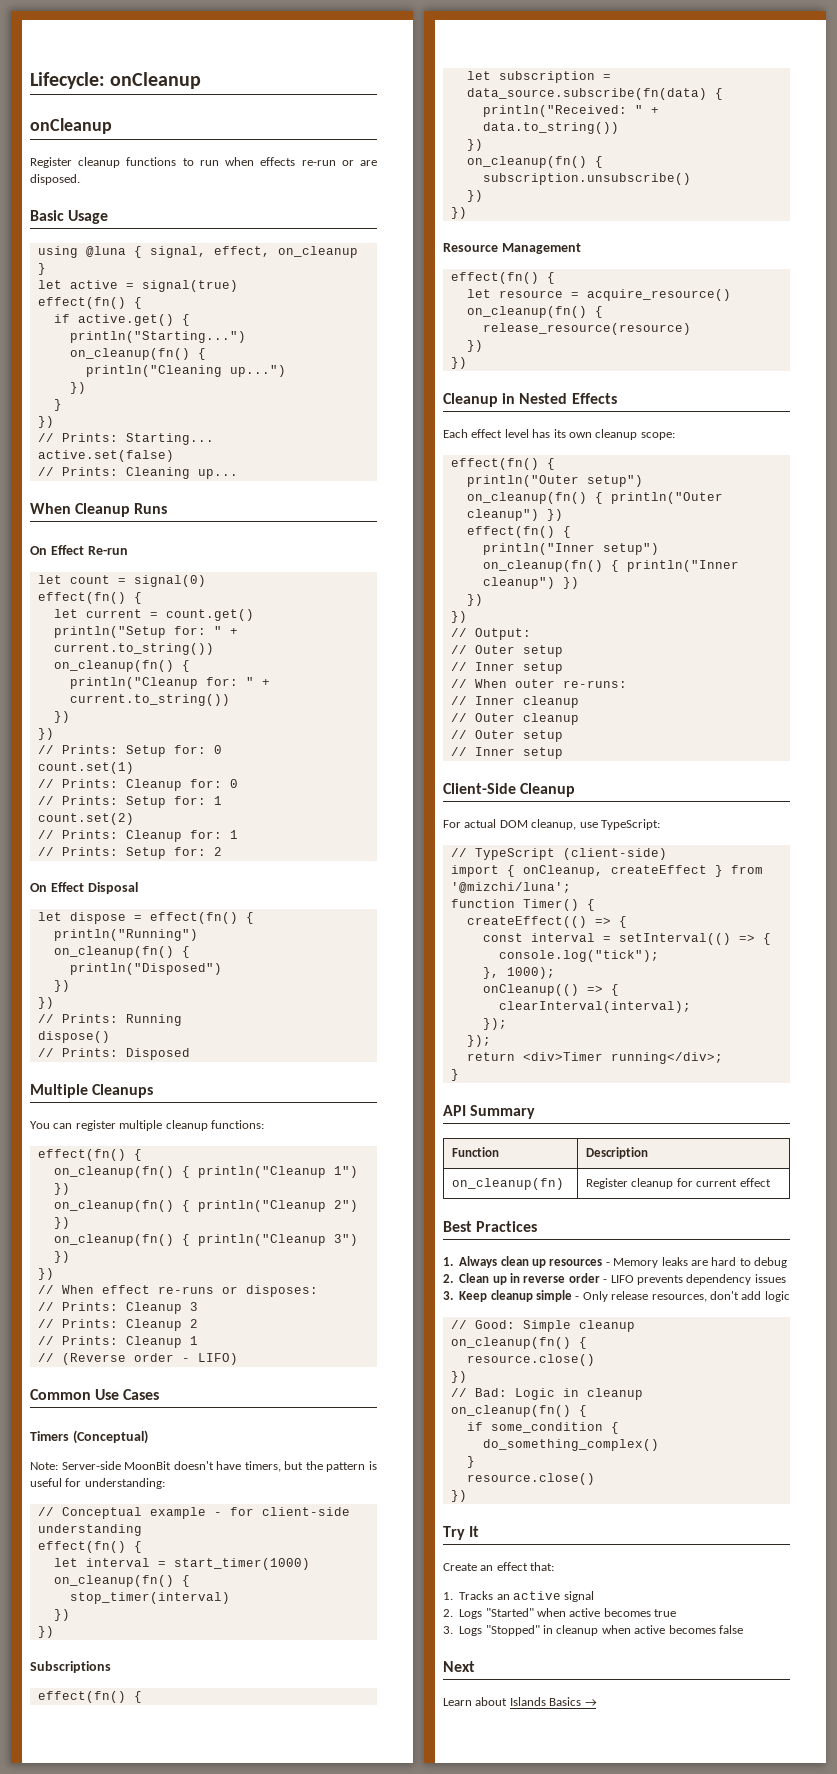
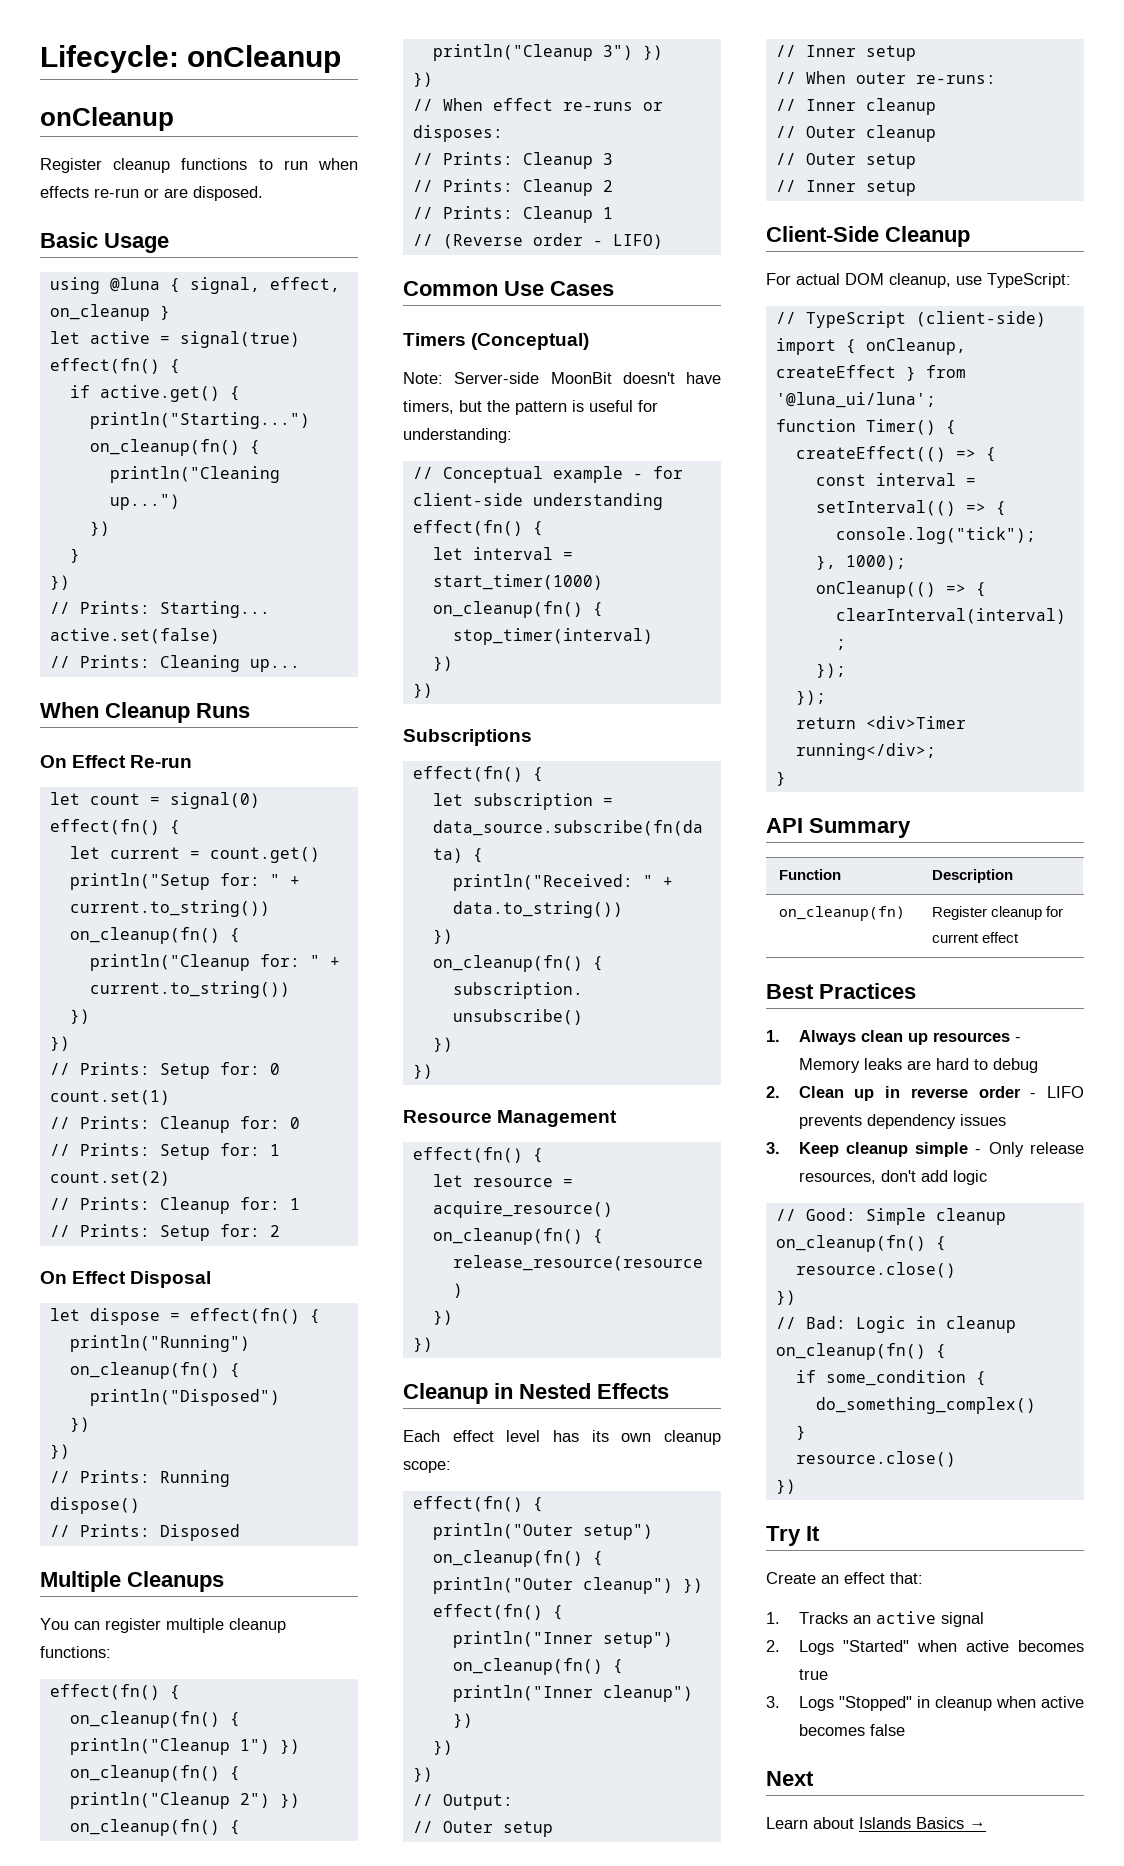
- import { onCleanup, createEffect } from '@mizchi/luna';
+ import { onCleanup, createEffect } from '@luna_ui/luna';

